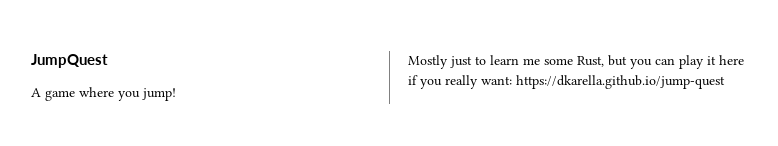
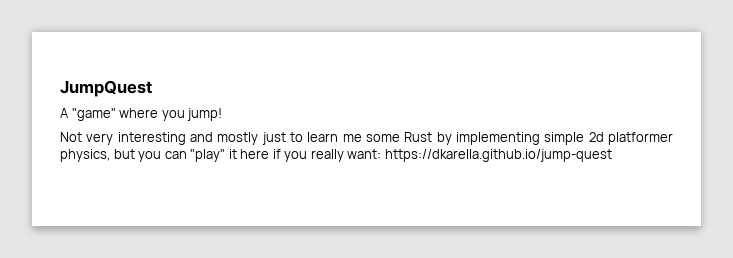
- A game where you jump!
+ A "game" where you jump!
- Mostly just to learn me some Rust, but you can play it here if you really want: https://dkarella.github.io/jump-quest
+ Not very interesting and mostly just to learn me some Rust by implementing simple 2d platformer physics, but you can "play" it here if you really want: https://dkarella.github.io/jump-quest

